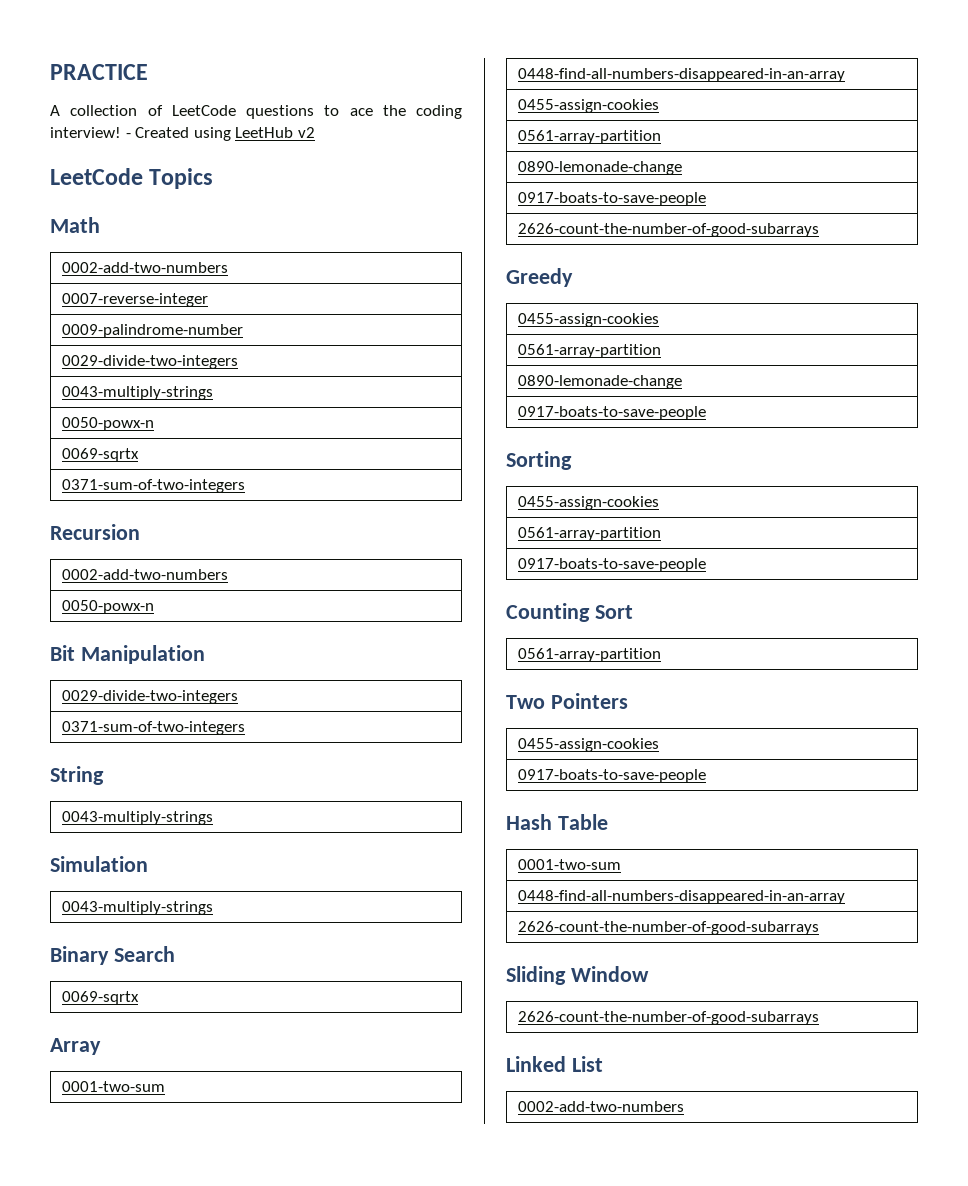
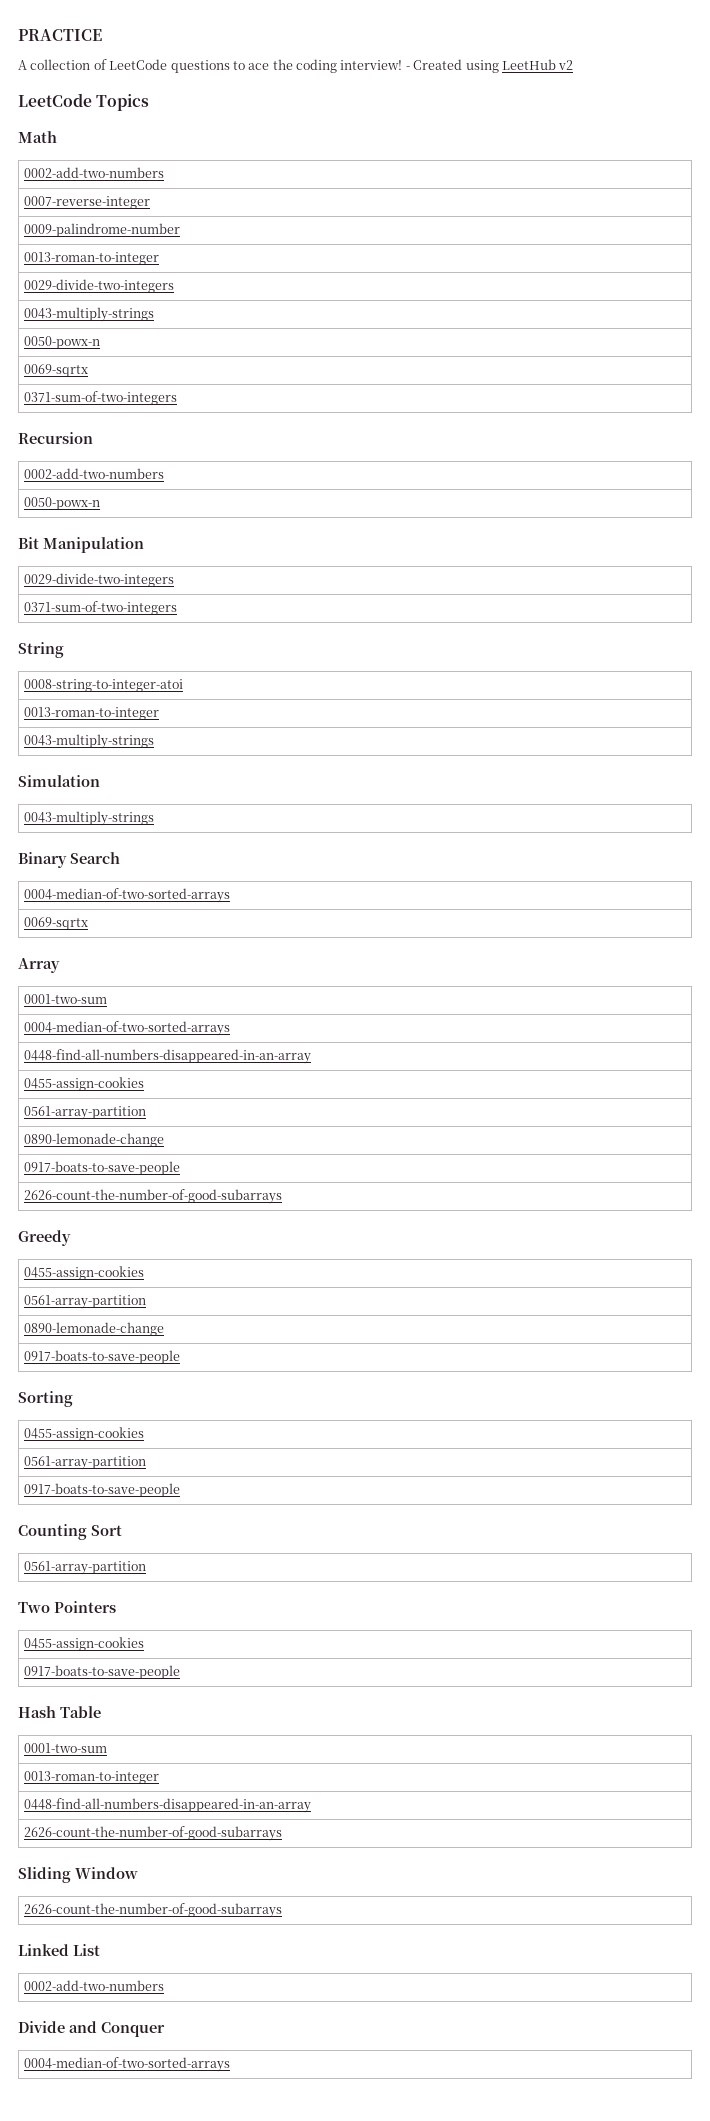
  0009-palindrome-number
+ 0013-roman-to-integer
+ 0008-string-to-integer-atoi
+ 0013-roman-to-integer
  Binary Search
+ 0004-median-of-two-sorted-arrays
  Array
  0001-two-sum
+ 0004-median-of-two-sorted-arrays
  Hash Table
  0001-two-sum
+ 0013-roman-to-integer
+ Divide and Conquer
+ 0004-median-of-two-sorted-arrays

